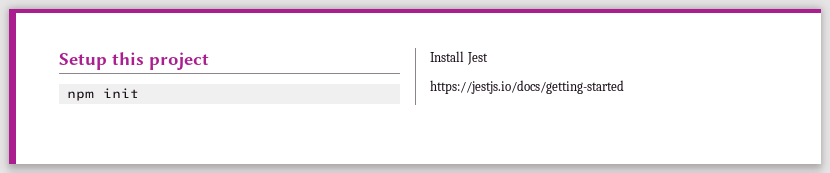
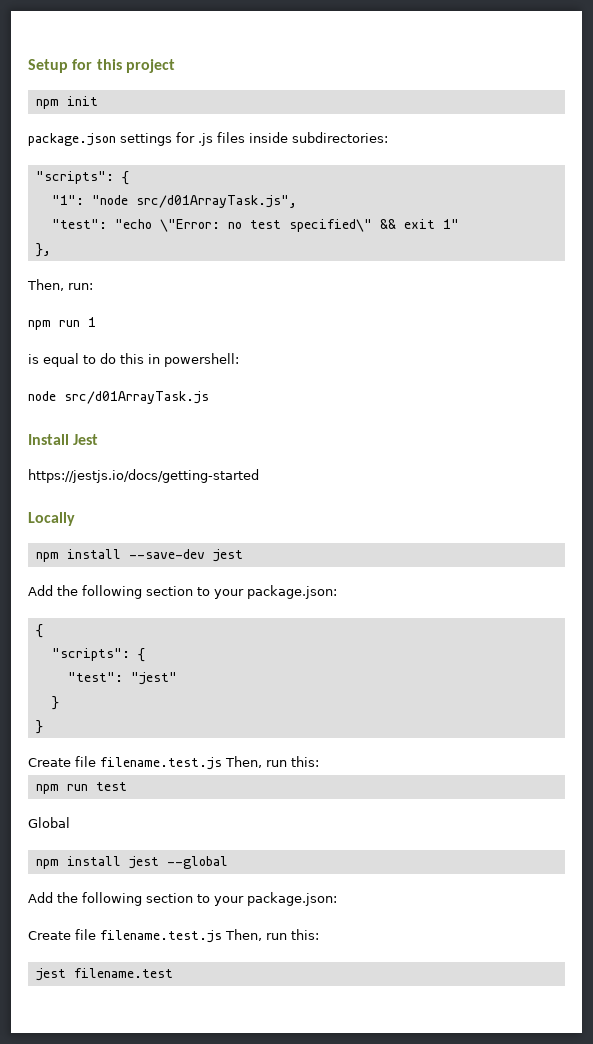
- Setup this project
+ Setup for this project
+ package.json settings for .js files inside subdirectories:
+ "scripts": {
+ "1": "node src/d01ArrayTask.js",
+ "test": "echo \"Error: no test specified\" && exit 1"
+ },
+ Then, run:
+ npm run 1
+ is equal to do this in powershell:
+ node src/d01ArrayTask.js
  Install Jest
  https://jestjs.io/docs/getting-started
+ Locally
+ npm install --save-dev jest
+ Add the following section to your package.json:
+ {
+ "scripts": {
+ "test": "jest"
+ }
+ }
+ Create file filename.test.js Then, run this:
+ npm run test
+ Global
+ npm install jest --global
+ Add the following section to your package.json:
+ Create file filename.test.js Then, run this:
+ jest filename.test

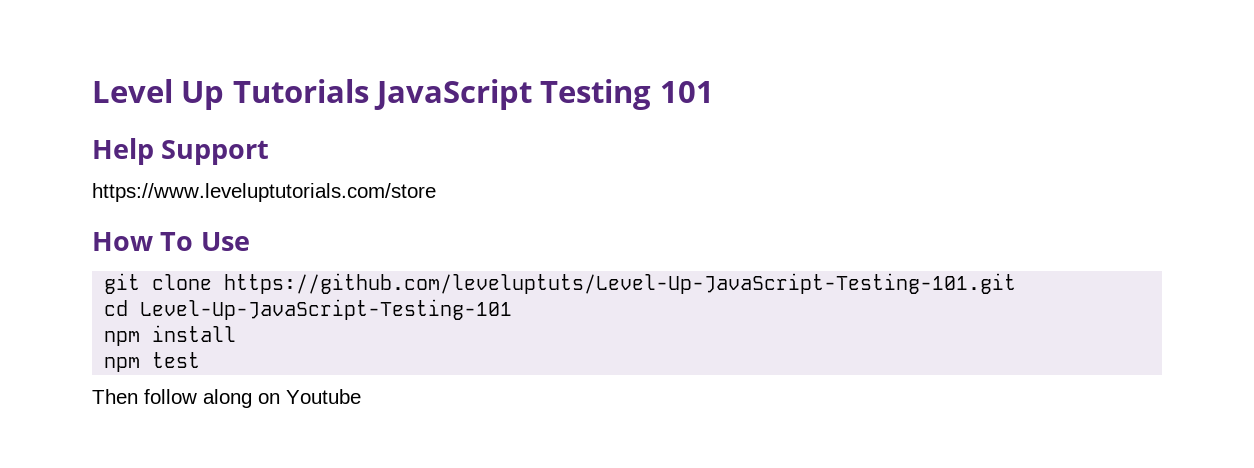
- Setup for this project
- npm init
- package.json settings for .js files inside subdirectories:
- "scripts": {
- "1": "node src/d01ArrayTask.js",
- "test": "echo \"Error: no test specified\" && exit 1"
- },
- Then, run:
- npm run 1
- is equal to do this in powershell:
- node src/d01ArrayTask.js
- Install Jest
- https://jestjs.io/docs/getting-started
- Locally
- npm install --save-dev jest
- Add the following section to your package.json:
- {
- "scripts": {
- "test": "jest"
- }
- }
- Create file filename.test.js Then, run this:
- npm run test
+ Level Up Tutorials JavaScript Testing 101
+ Help Support
+ https://www.leveluptutorials.com/store
+ How To Use
+ git clone https://github.com/leveluptuts/Level-Up-JavaScript-Testing-101.git
+ cd Level-Up-JavaScript-Testing-101
+ npm install
+ npm test
- Global
- npm install jest --global
- Add the following section to your package.json:
- Create file filename.test.js Then, run this:
- jest filename.test
+ Then follow along on Youtube

